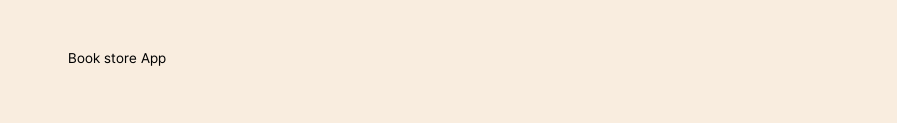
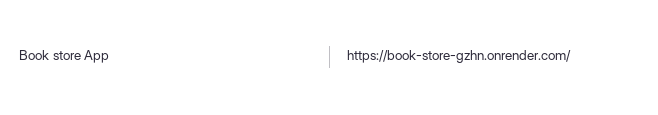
- Book store App
+ Book store App https://book-store-gzhn.onrender.com/

